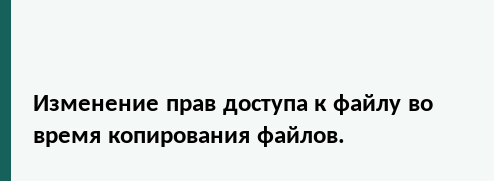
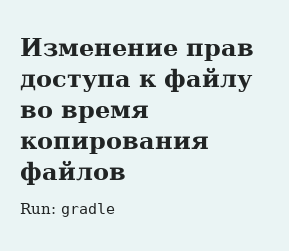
- Изменение прав доступа к файлу во время копирования файлов.
+ Изменение прав доступа к файлу во время копирования файлов
+ Run: gradle

